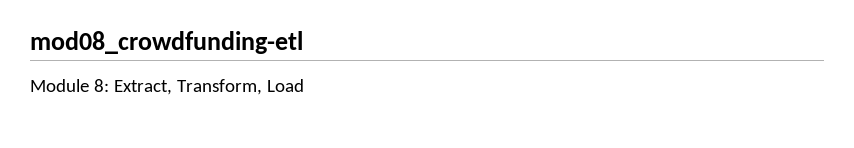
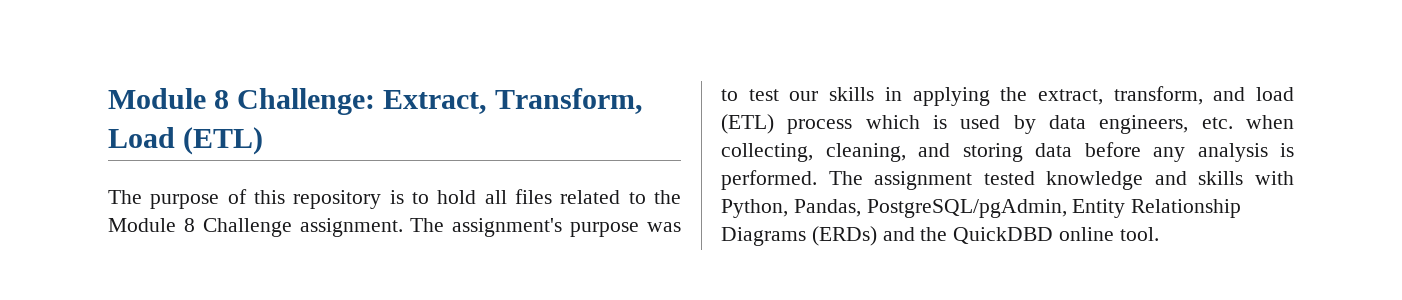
- mod08_crowdfunding-etl
- Module 8: Extract, Transform, Load
+ Module 8 Challenge: Extract, Transform, Load (ETL)
+ The purpose of this repository is to hold all files related to the Module 8 Challenge assignment. The assignment's purpose was to test our skills in applying the extract, transform, and load (ETL) process which is used by data engineers, etc. when collecting, cleaning, and storing data before any analysis is performed. The assignment tested knowledge and skills with Python, Pandas, PostgreSQL/pgAdmin, Entity Relationship Diagrams (ERDs) and the QuickDBD online tool.

